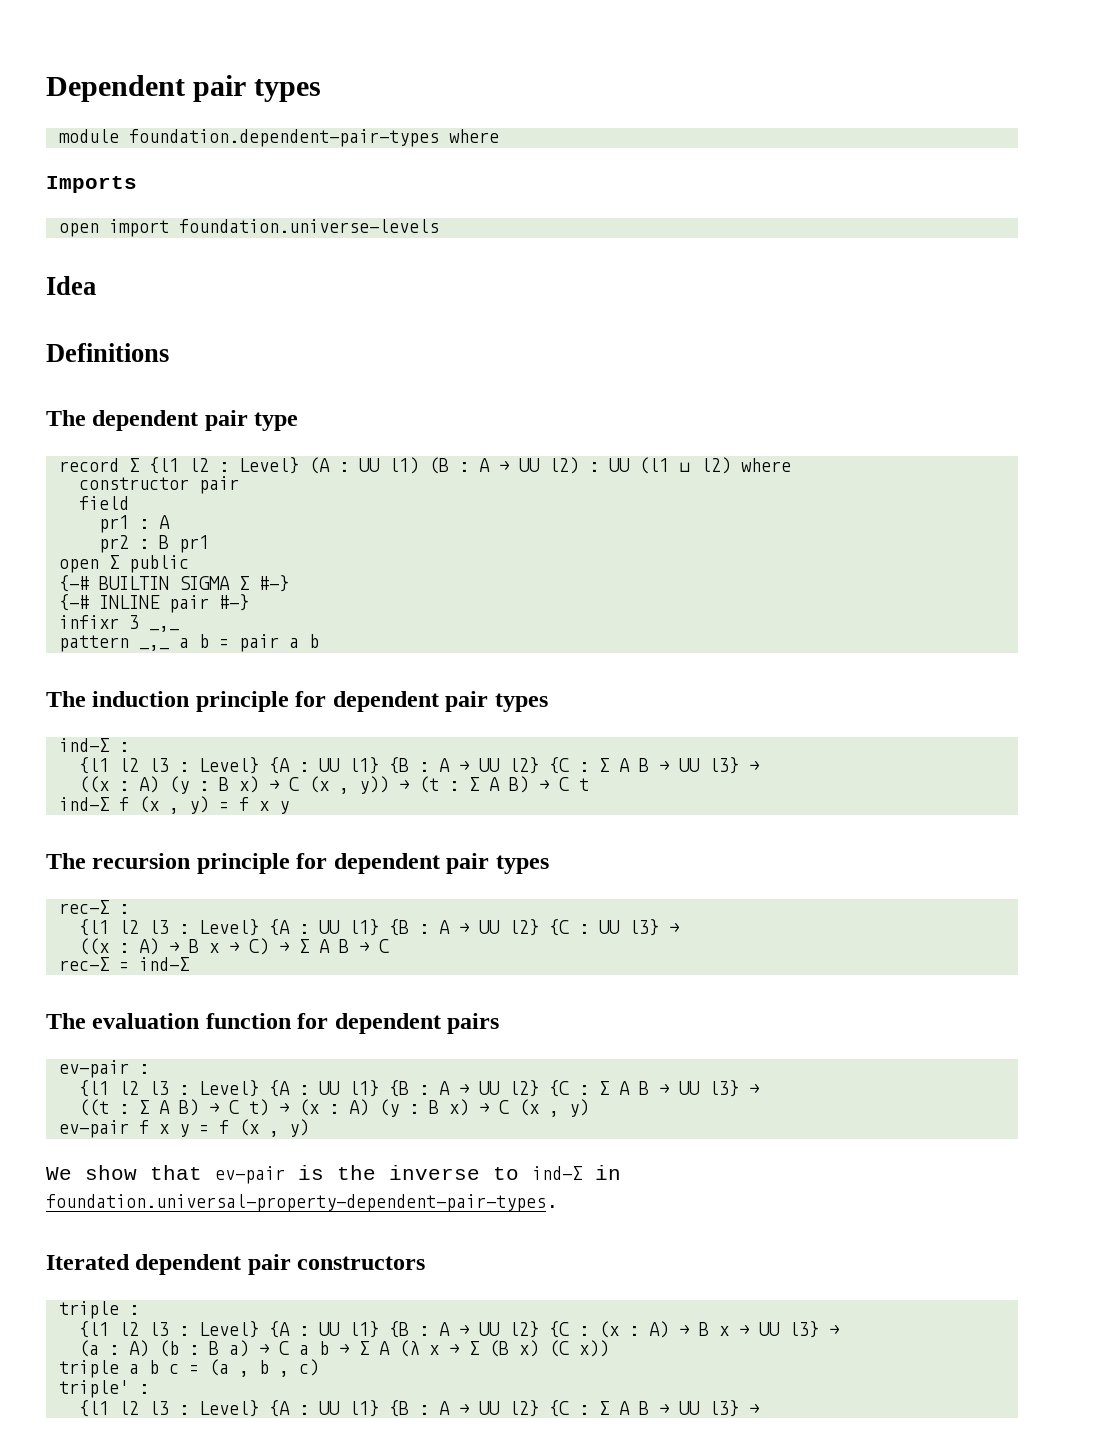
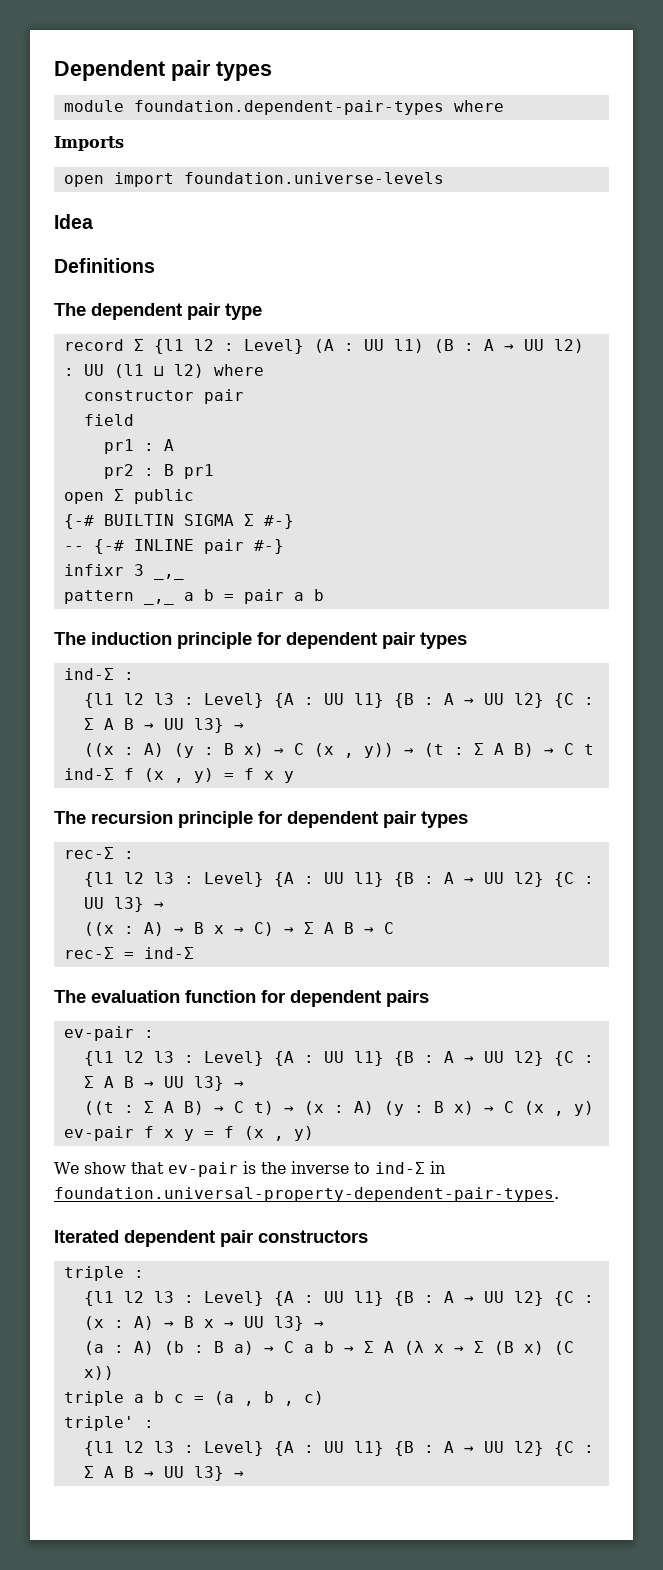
- {-# INLINE pair #-}
+ -- {-# INLINE pair #-}

